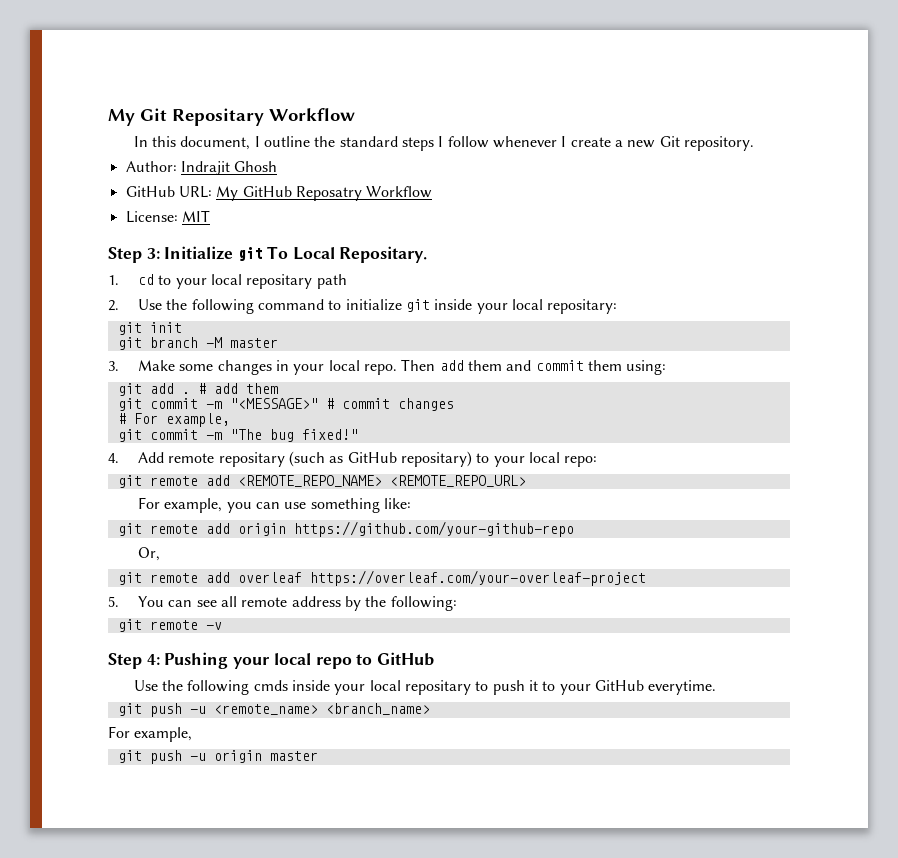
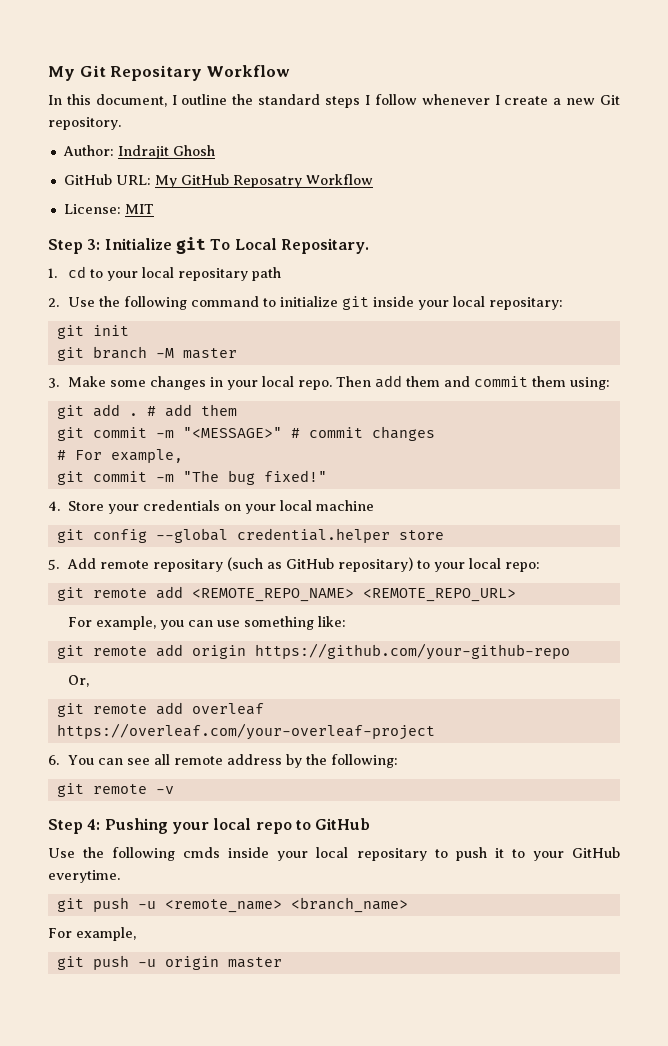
- 4. Add remote repositary (such as GitHub repositary) to your local repo:
+ 4. Store your credentials on your local machine
+ git config --global credential.helper store
+ 5. Add remote repositary (such as GitHub repositary) to your local repo:
- 5. You can see all remote address by the following:
+ 6. You can see all remote address by the following:

